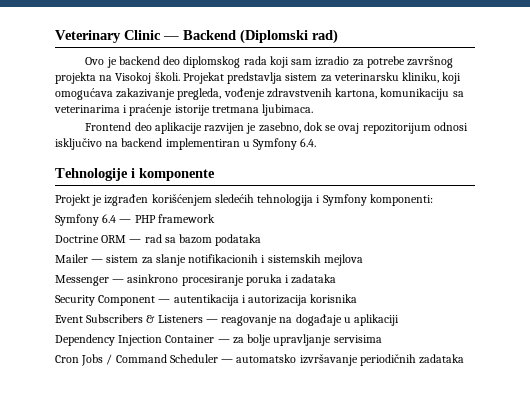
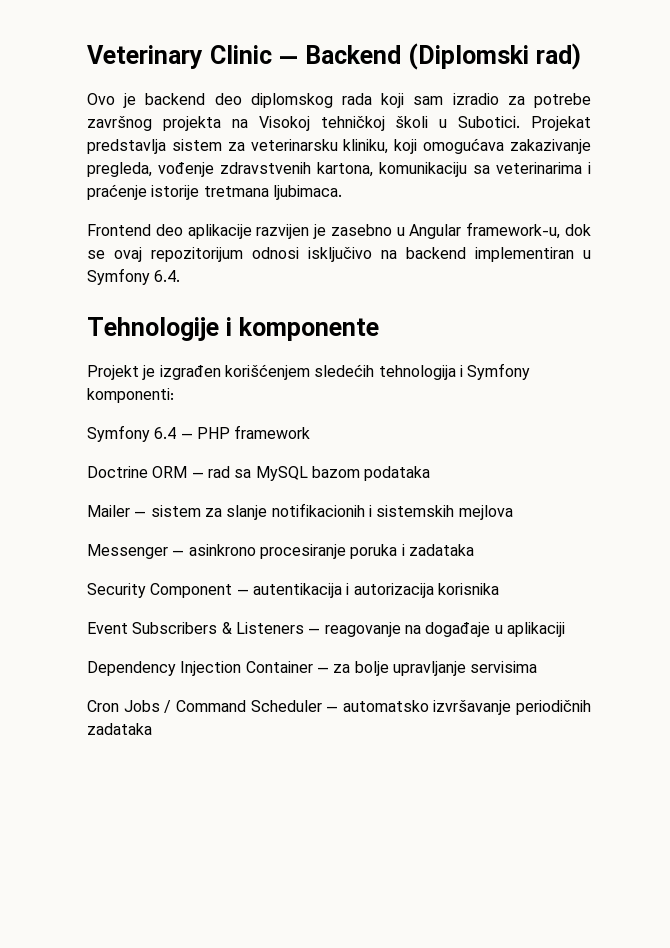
- Ovo je backend deo diplomskog rada koji sam izradio za potrebe završnog projekta na Visokoj školi.
+ Ovo je backend deo diplomskog rada koji sam izradio za potrebe završnog projekta na Visokoj tehničkoj školi u Subotici.
- Frontend deo aplikacije razvijen je zasebno, dok se ovaj repozitorijum odnosi isključivo na backend implementiran u Symfony 6.4.
+ Frontend deo aplikacije razvijen je zasebno u Angular framework-u, dok se ovaj repozitorijum odnosi isključivo na backend implementiran u Symfony 6.4.
- Doctrine ORM — rad sa bazom podataka
+ Doctrine ORM — rad sa MySQL bazom podataka

